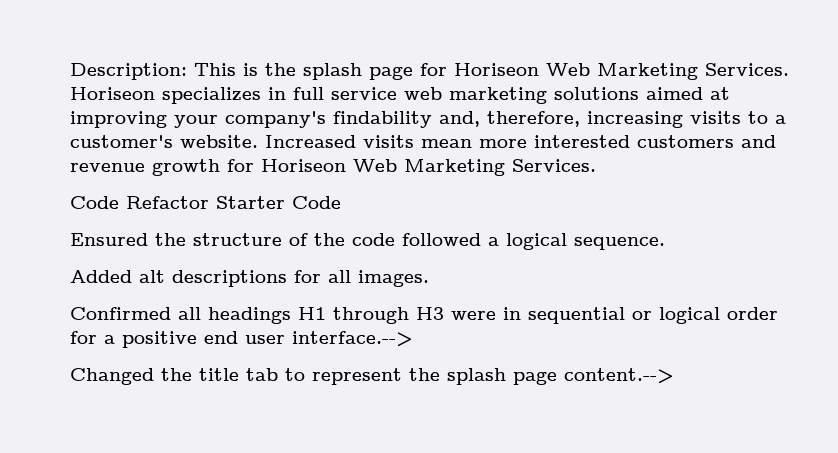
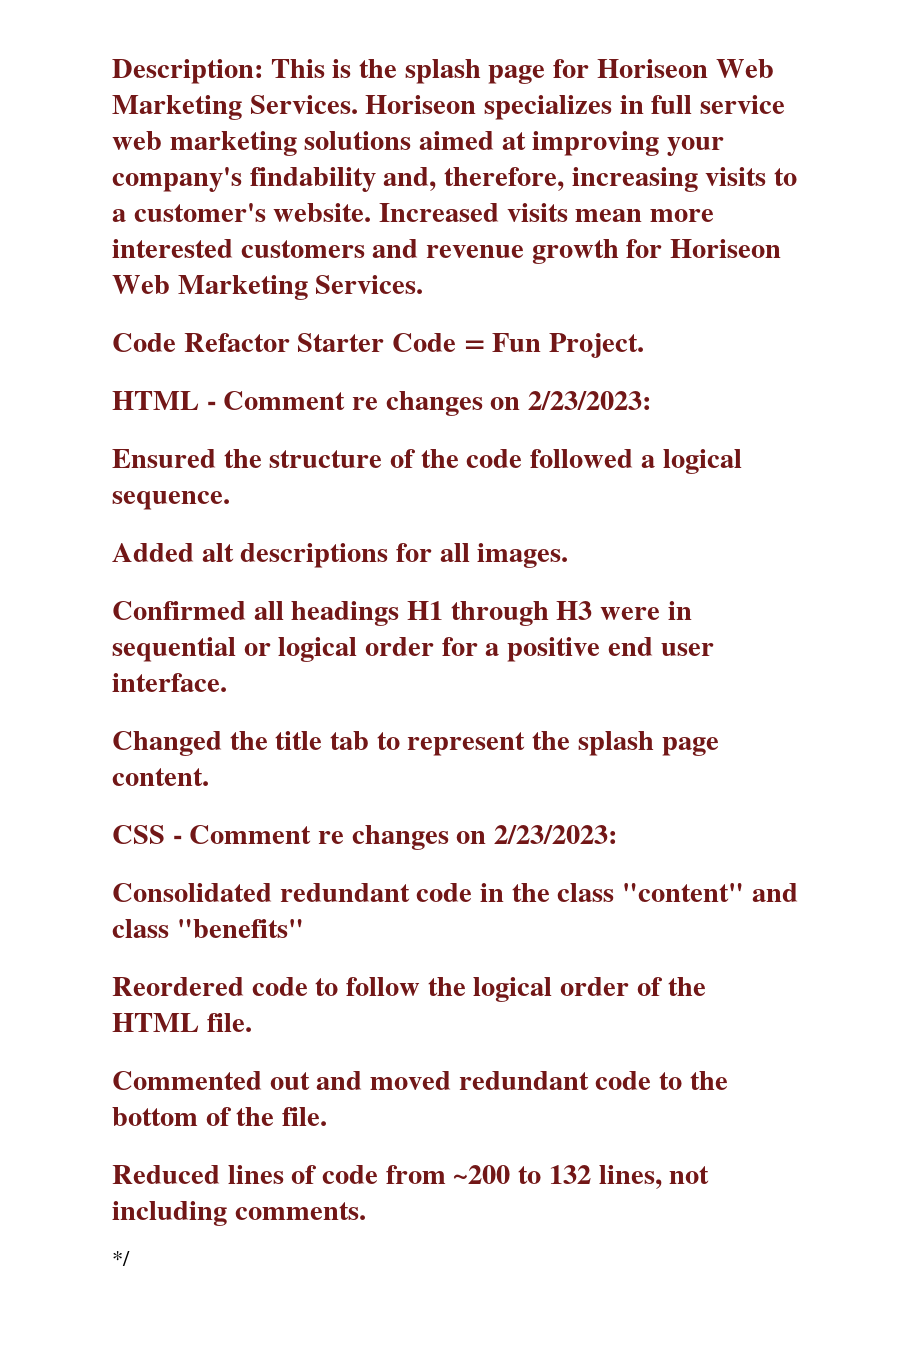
- Code Refactor Starter Code
+ Code Refactor Starter Code = Fun Project.
+ HTML - Comment re changes on 2/23/2023:
- Confirmed all headings H1 through H3 were in sequential or logical order for a positive end user interface.-->
+ Confirmed all headings H1 through H3 were in sequential or logical order for a positive end user interface.
- Changed the title tab to represent the splash page content.-->
+ Changed the title tab to represent the splash page content.
+ CSS - Comment re changes on 2/23/2023:
+ Consolidated redundant code in the class "content" and class "benefits"
+ Reordered code to follow the logical order of the HTML file.
+ Commented out and moved redundant code to the bottom of the file.
+ Reduced lines of code from ~200 to 132 lines, not including comments.
+ */

